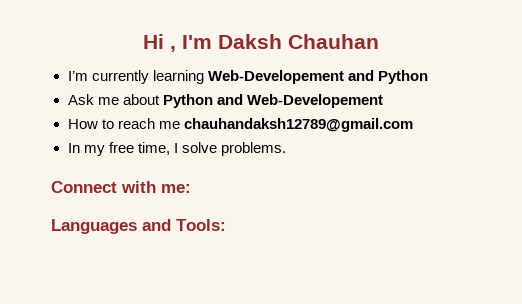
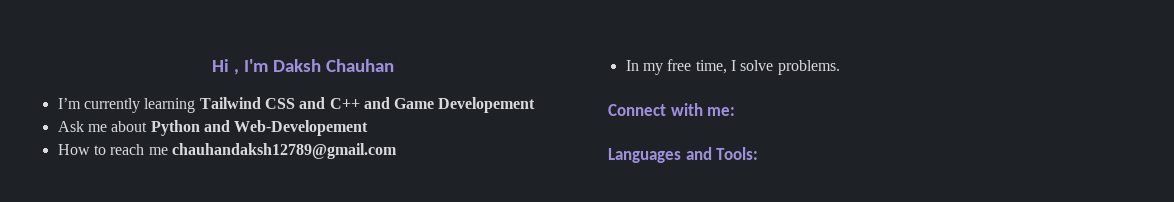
- I’m currently learning Web-Developement and Python
+ I’m currently learning Tailwind CSS and C++ and Game Developement

